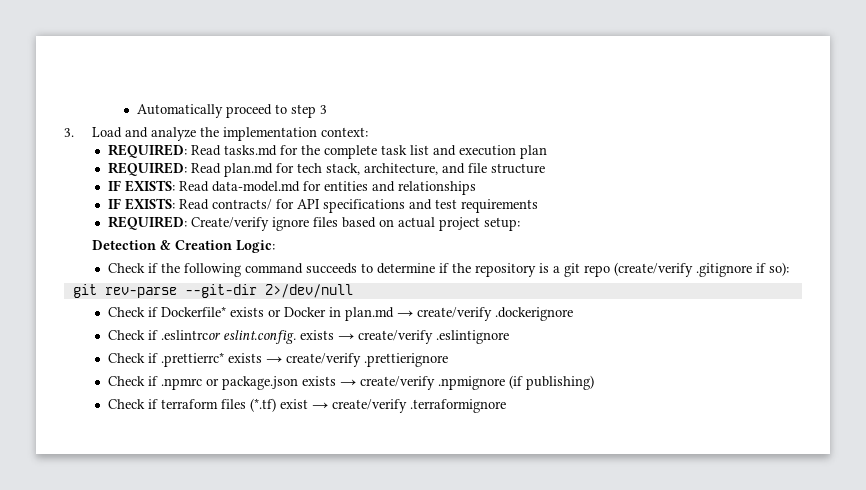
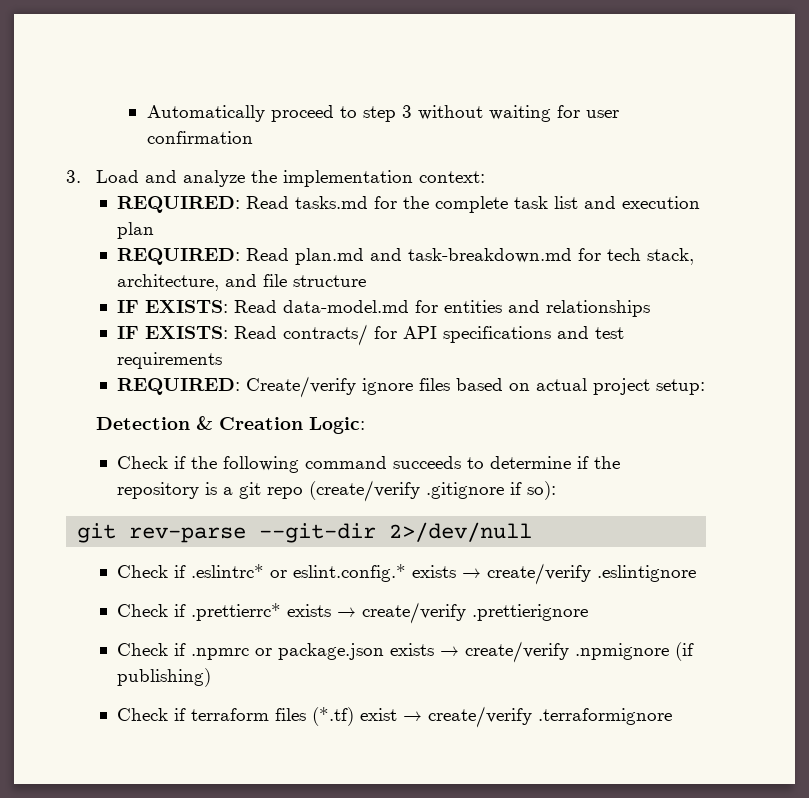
- Automatically proceed to step 3
+ Automatically proceed to step 3 without waiting for user confirmation
- REQUIRED: Read plan.md for tech stack, architecture, and file structure
+ REQUIRED: Read plan.md and task-breakdown.md for tech stack, architecture, and file structure
- Check if Dockerfile* exists or Docker in plan.md → create/verify .dockerignore
- Check if .eslintrcor eslint.config. exists → create/verify .eslintignore
+ Check if .eslintrc* or eslint.config.* exists → create/verify .eslintignore

